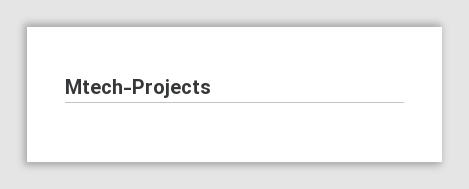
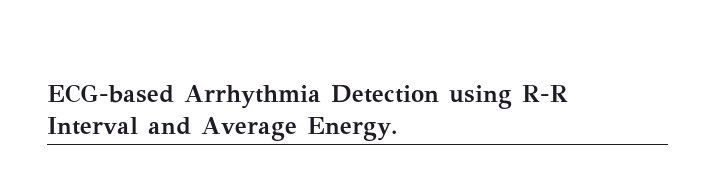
- Mtech-Projects
+ ECG-based Arrhythmia Detection using R-R Interval and Average Energy.

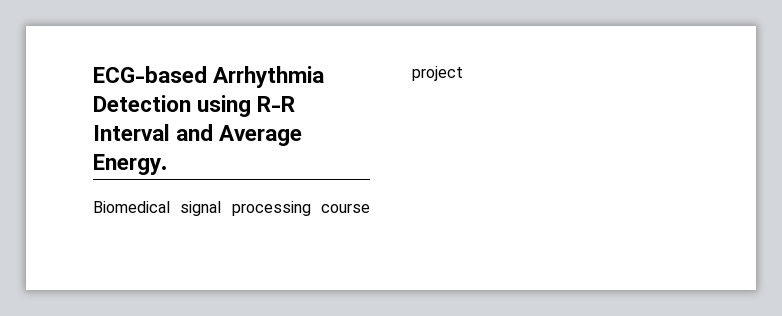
+ Biomedical signal processing course project

